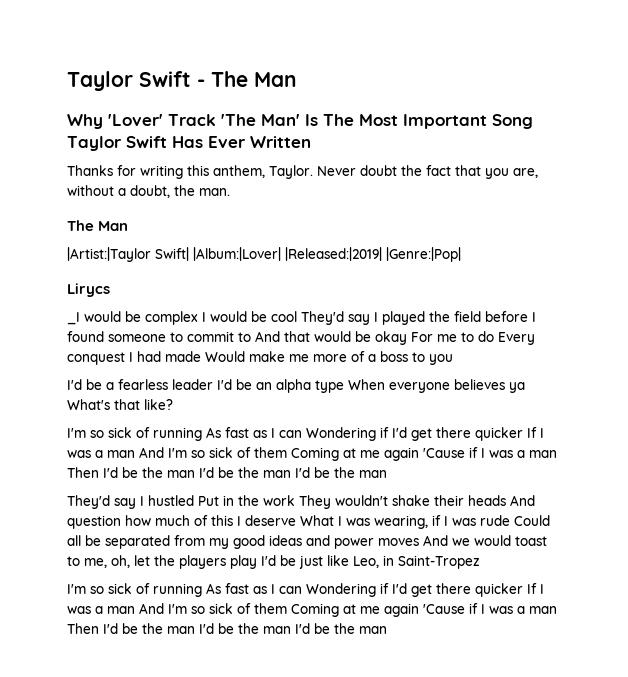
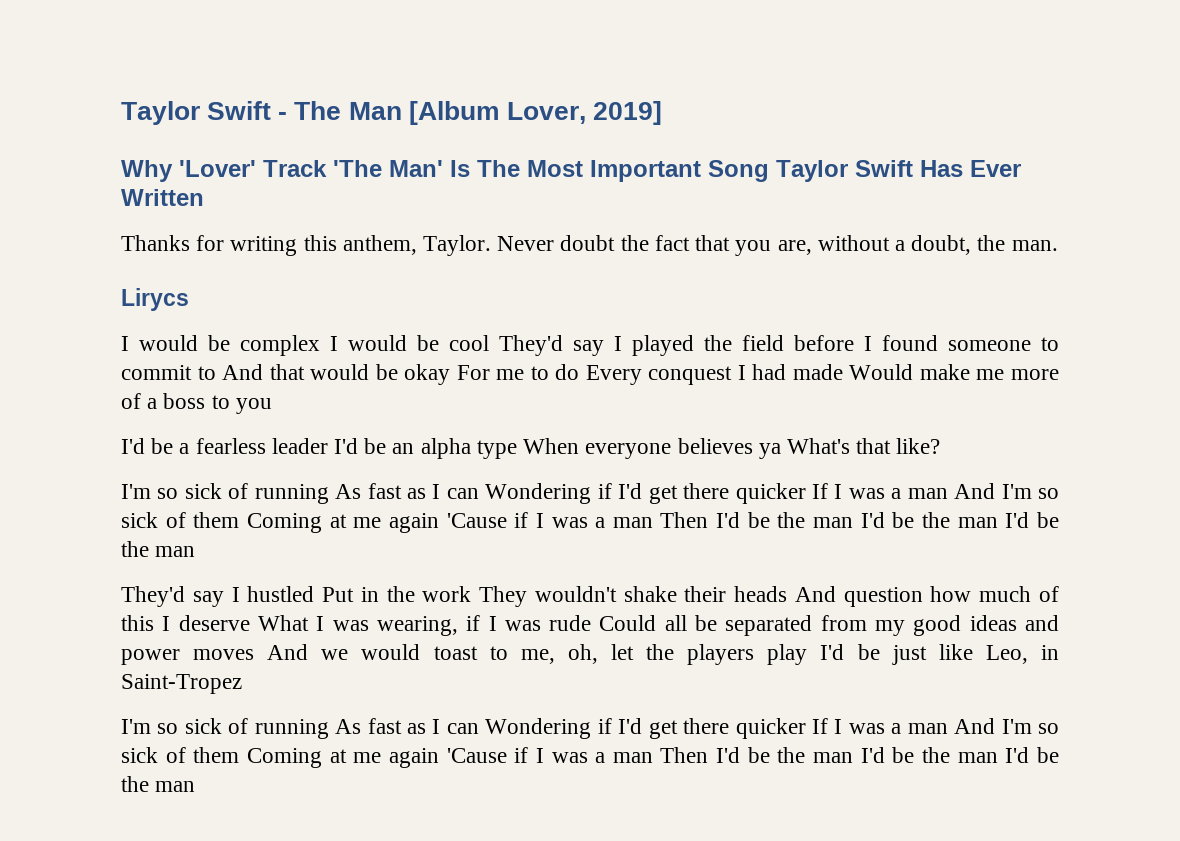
- Taylor Swift - The Man
+ Taylor Swift - The Man [Album Lover, 2019]
  Never doubt the fact that you are, without a doubt, the man.
- The Man
- |Artist:|Taylor Swift| |Album:|Lover| |Released:|2019| |Genre:|Pop|
- _I would be complex I would be cool They'd say I played the field before I found someone to commit to And that would be okay For me to do Every conquest I had made Would make me more of a boss to you
+ I would be complex I would be cool They'd say I played the field before I found someone to commit to And that would be okay For me to do Every conquest I had made Would make me more of a boss to you

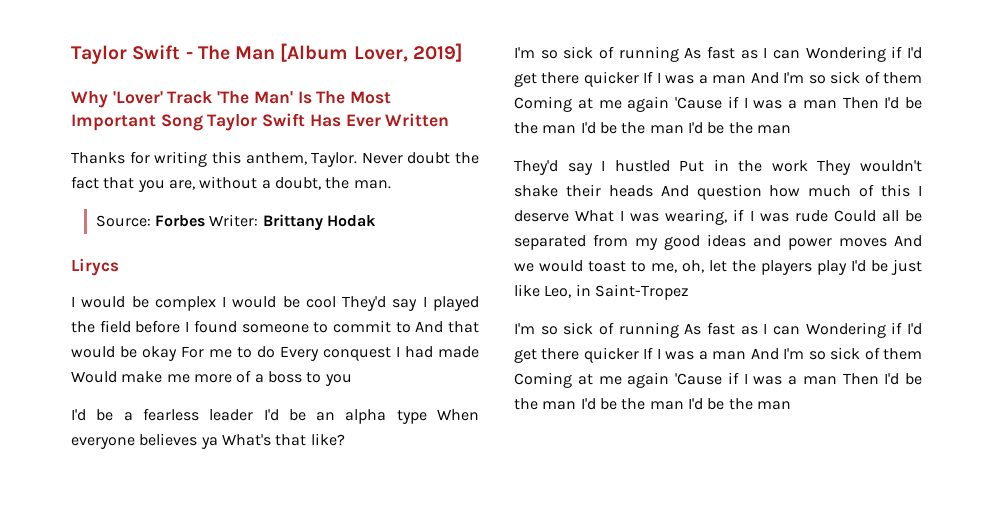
+ Source: Forbes Writer: Brittany Hodak

